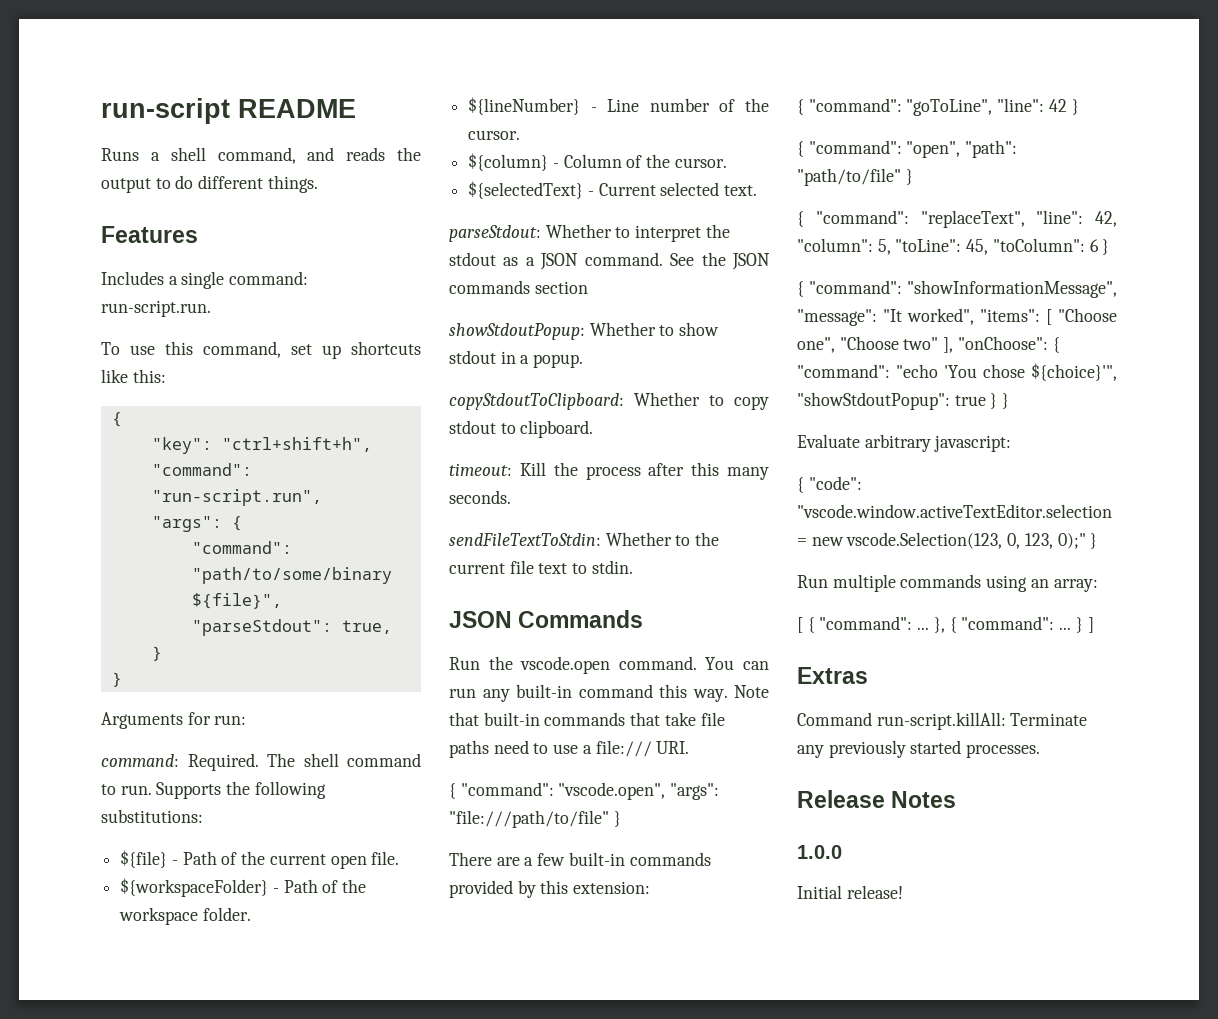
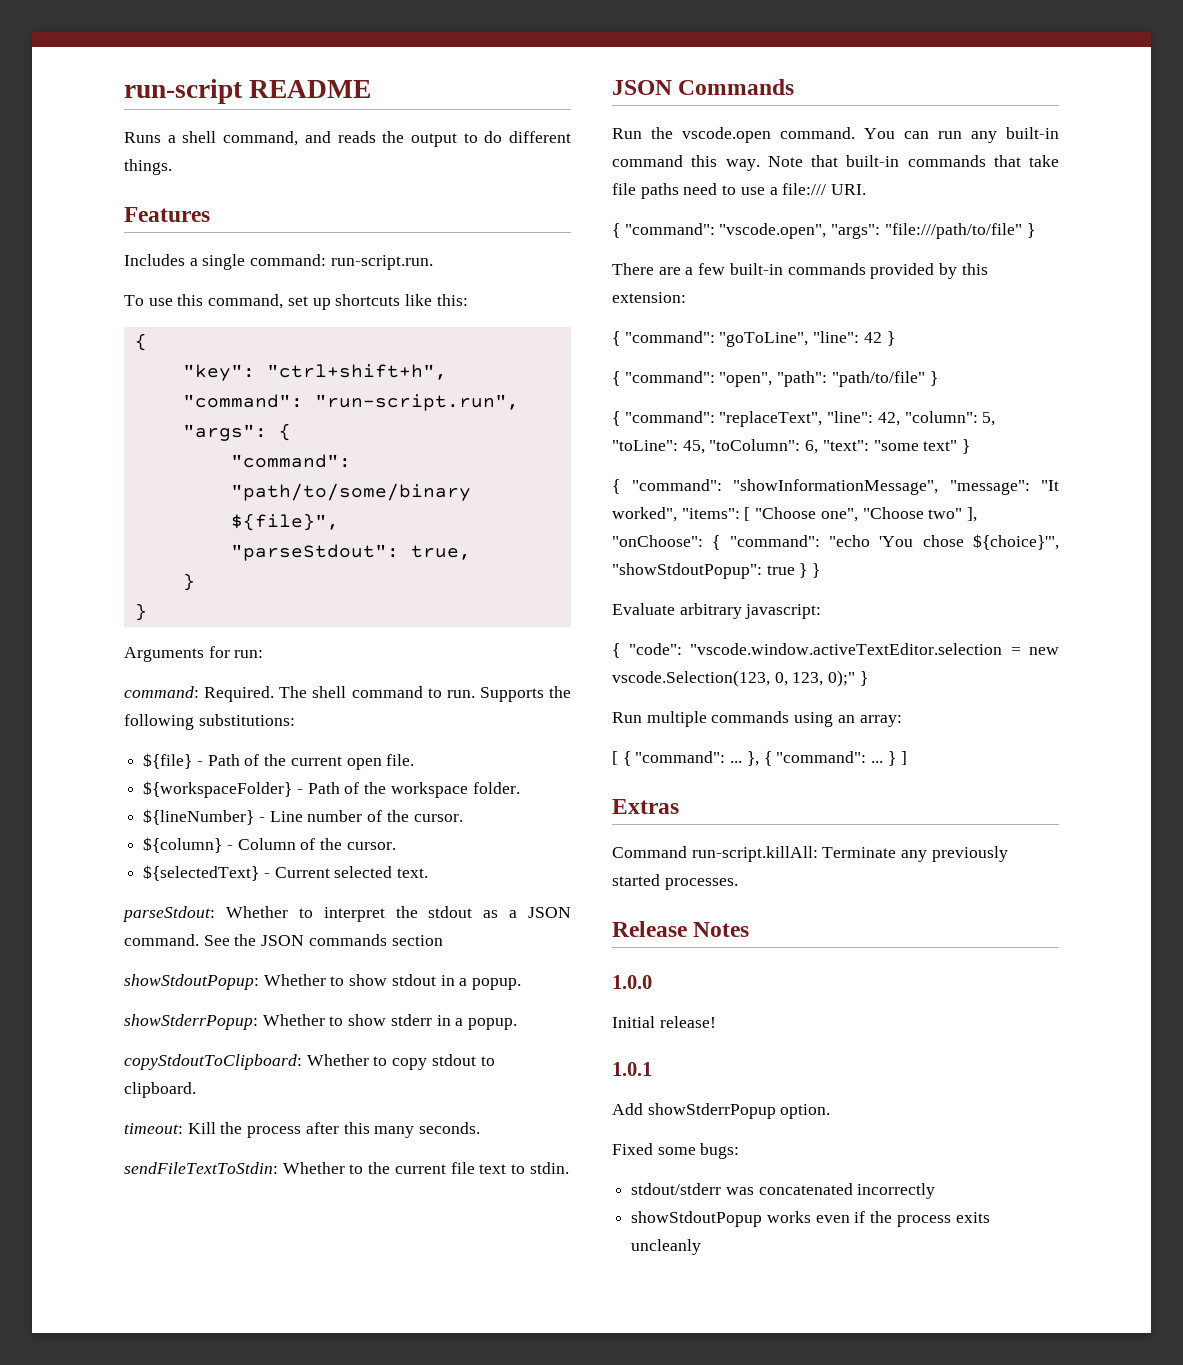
+ showStderrPopup: Whether to show stderr in a popup.
- { "command": "replaceText", "line": 42, "column": 5, "toLine": 45, "toColumn": 6 }
+ { "command": "replaceText", "line": 42, "column": 5, "toLine": 45, "toColumn": 6, "text": "some text" }
+ 1.0.1
+ Add showStderrPopup option.
+ Fixed some bugs:
+ stdout/stderr was concatenated incorrectly
+ showStdoutPopup works even if the process exits uncleanly

